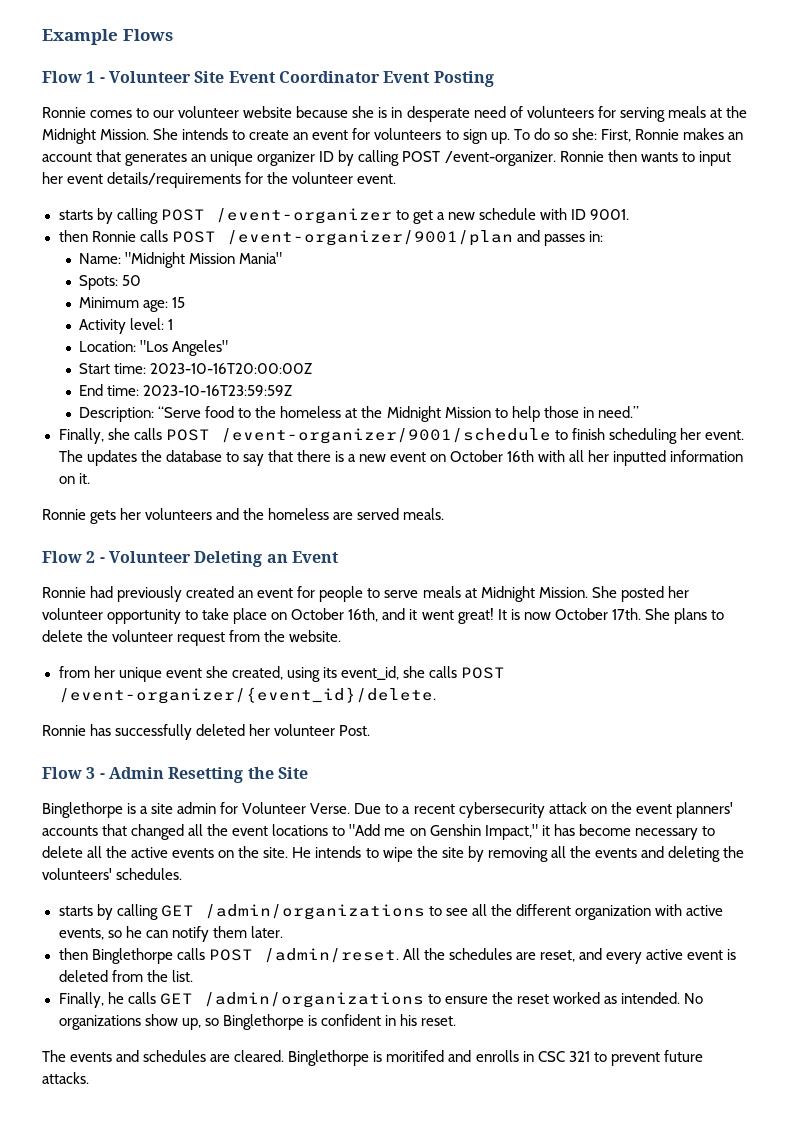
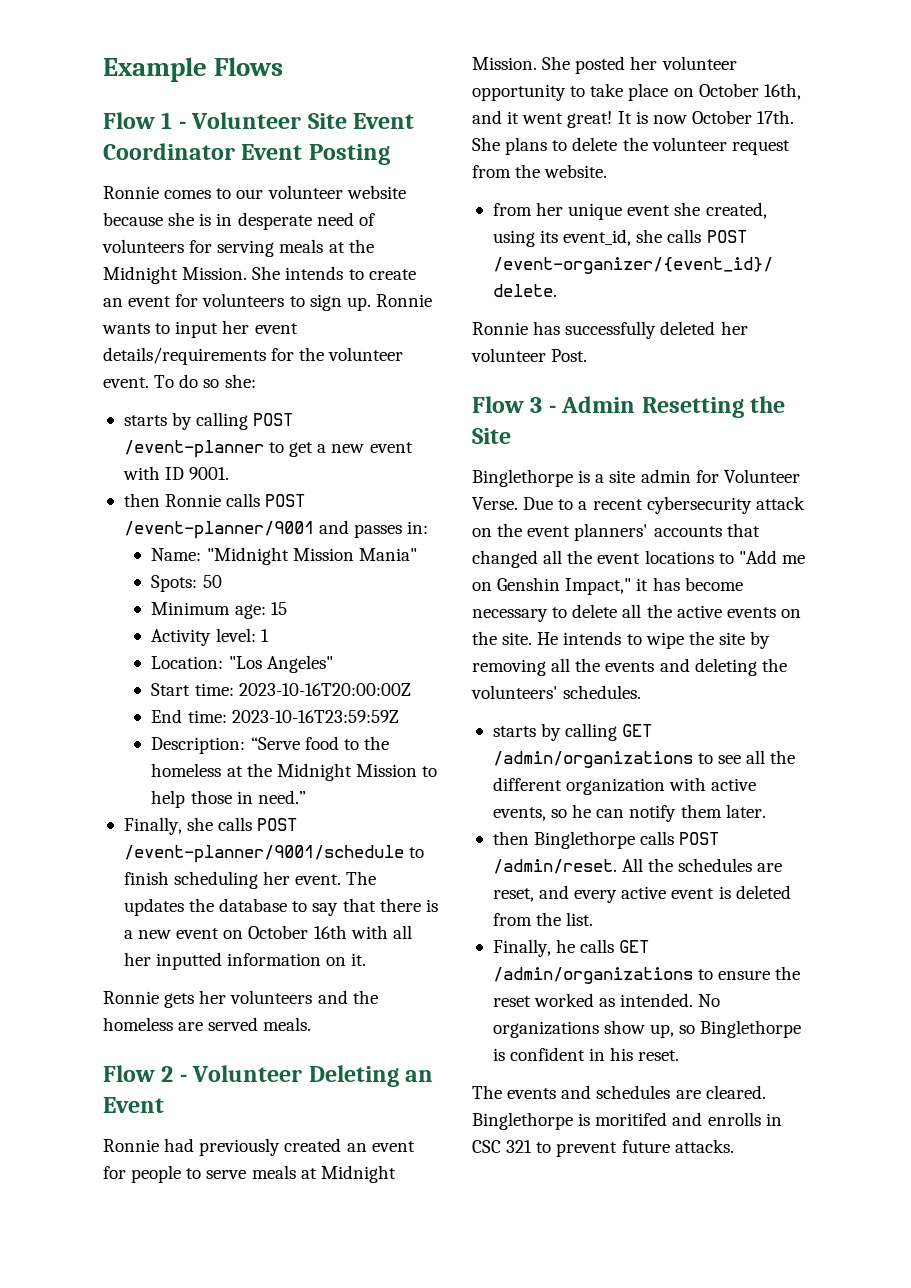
- To do so she: First, Ronnie makes an account that generates an unique organizer ID by calling POST /event-organizer. Ronnie then wants to input her event details/requirements for the volunteer event.
+ Ronnie wants to input her event details/requirements for the volunteer event. To do so she:
- starts by calling POST /event-organizer to get a new schedule with ID 9001.
+ starts by calling POST /event-planner to get a new event with ID 9001.
- then Ronnie calls POST /event-organizer/9001/plan and passes in:
+ then Ronnie calls POST /event-planner/9001 and passes in:
- Finally, she calls POST /event-organizer/9001/schedule to finish scheduling her event.
+ Finally, she calls POST /event-planner/9001/schedule to finish scheduling her event.

